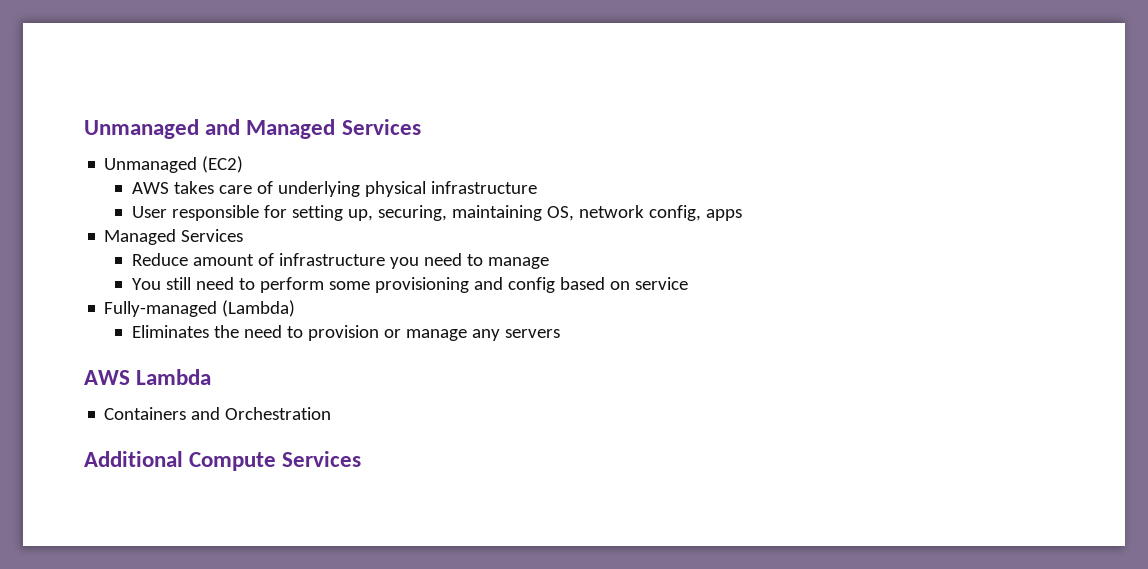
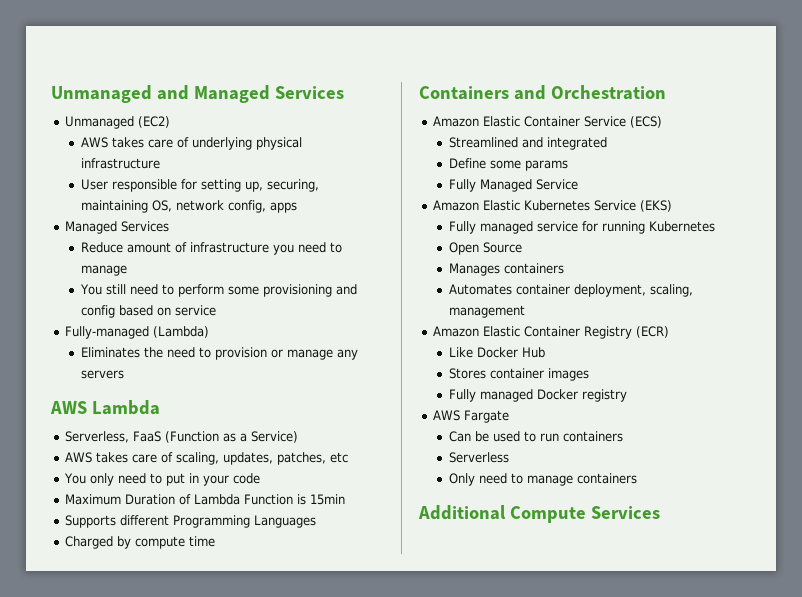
+ Serverless, FaaS (Function as a Service)
+ AWS takes care of scaling, updates, patches, etc
+ You only need to put in your code
+ Maximum Duration of Lambda Function is 15min
+ Supports different Programming Languages
+ Charged by compute time
  Containers and Orchestration
+ Amazon Elastic Container Service (ECS)
+ Streamlined and integrated
+ Define some params
+ Fully Managed Service
+ Amazon Elastic Kubernetes Service (EKS)
+ Fully managed service for running Kubernetes
+ Open Source
+ Manages containers
+ Automates container deployment, scaling, management
+ Amazon Elastic Container Registry (ECR)
+ Like Docker Hub
+ Stores container images
+ Fully managed Docker registry
+ AWS Fargate
+ Can be used to run containers
+ Serverless
+ Only need to manage containers

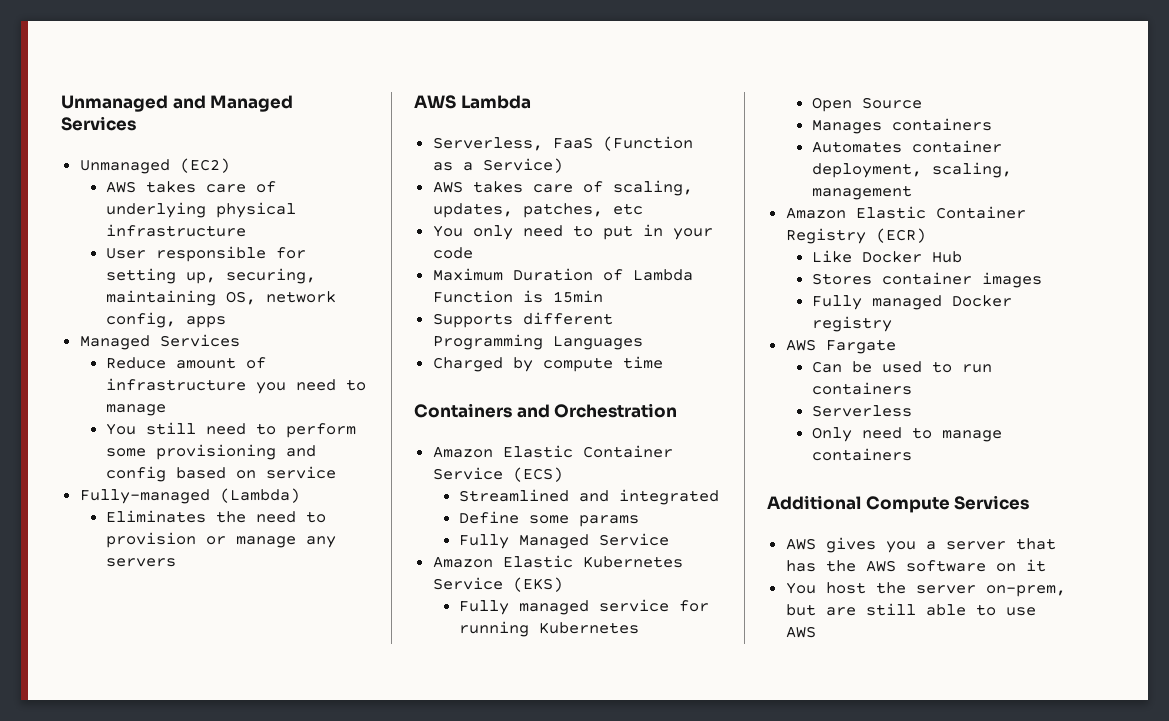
+ AWS gives you a server that has the AWS software on it
+ You host the server on-prem, but are still able to use AWS

